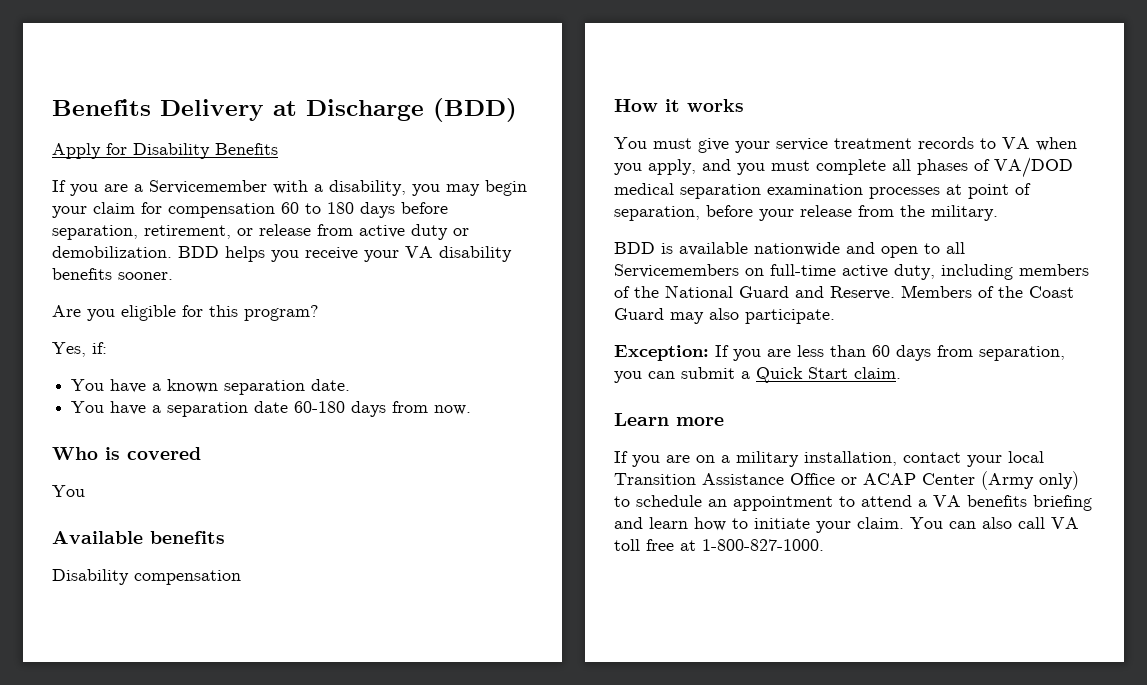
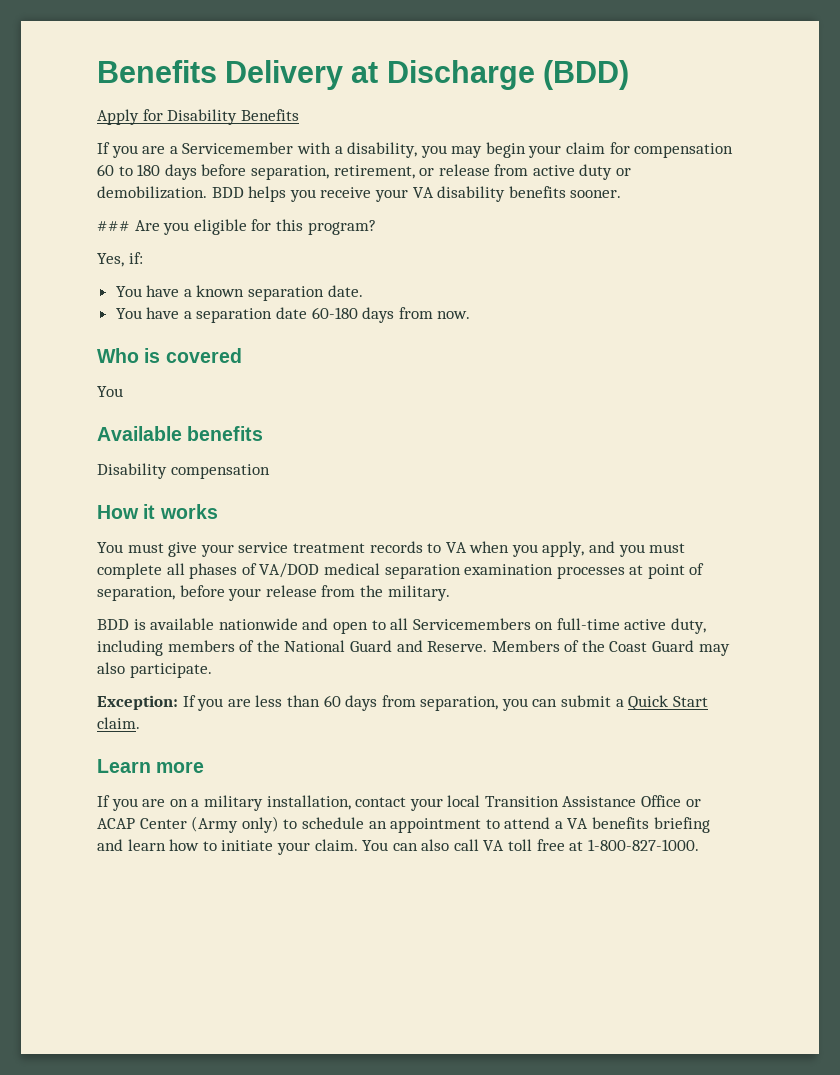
- Are you eligible for this program?
+ ### Are you eligible for this program?

